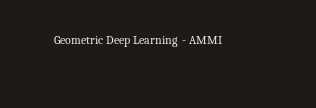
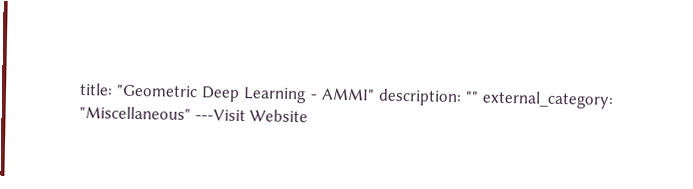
- Geometric Deep Learning - AMMI
+ title: "Geometric Deep Learning - AMMI" description: "" external_category: "Miscellaneous" ---Visit Website

